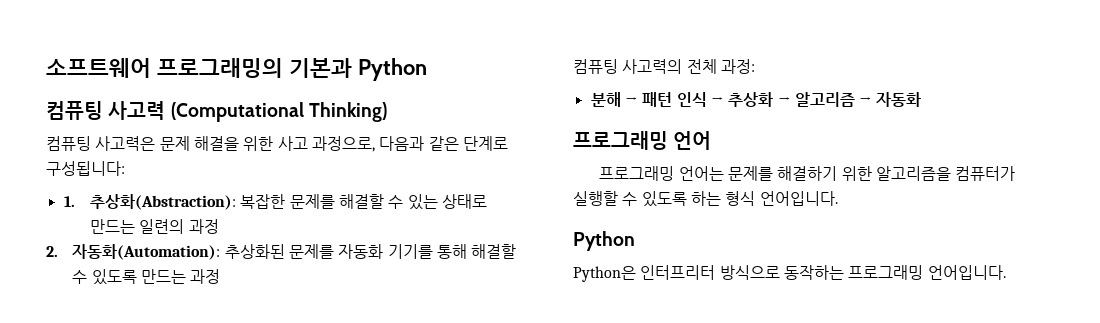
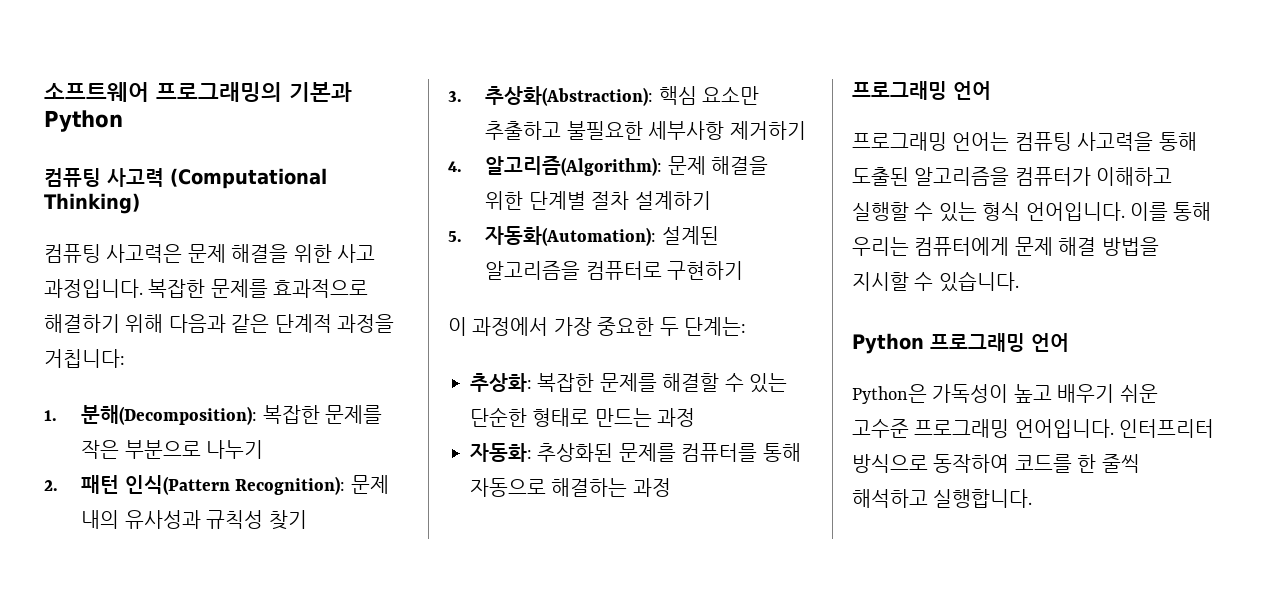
- 컴퓨팅 사고력은 문제 해결을 위한 사고 과정으로, 다음과 같은 단계로 구성됩니다:
- 1. 추상화(Abstraction): 복잡한 문제를 해결할 수 있는 상태로 만드는 일련의 과정
- 2. 자동화(Automation): 추상화된 문제를 자동화 기기를 통해 해결할 수 있도록 만드는 과정
- 컴퓨팅 사고력의 전체 과정:
- 분해 → 패턴 인식 → 추상화 → 알고리즘 → 자동화
+ 컴퓨팅 사고력은 문제 해결을 위한 사고 과정입니다. 복잡한 문제를 효과적으로 해결하기 위해 다음과 같은 단계적 과정을 거칩니다:
+ 1. 분해(Decomposition): 복잡한 문제를 작은 부분으로 나누기
+ 2. 패턴 인식(Pattern Recognition): 문제 내의 유사성과 규칙성 찾기
+ 3. 추상화(Abstraction): 핵심 요소만 추출하고 불필요한 세부사항 제거하기
+ 4. 알고리즘(Algorithm): 문제 해결을 위한 단계별 절차 설계하기
+ 5. 자동화(Automation): 설계된 알고리즘을 컴퓨터로 구현하기
+ 이 과정에서 가장 중요한 두 단계는:
+ 추상화: 복잡한 문제를 해결할 수 있는 단순한 형태로 만드는 과정
+ 자동화: 추상화된 문제를 컴퓨터를 통해 자동으로 해결하는 과정
- 프로그래밍 언어는 문제를 해결하기 위한 알고리즘을 컴퓨터가 실행할 수 있도록 하는 형식 언어입니다.
- Python
+ 프로그래밍 언어는 컴퓨팅 사고력을 통해 도출된 알고리즘을 컴퓨터가 이해하고 실행할 수 있는 형식 언어입니다. 이를 통해 우리는 컴퓨터에게 문제 해결 방법을 지시할 수 있습니다.
+ Python 프로그래밍 언어
- Python은 인터프리터 방식으로 동작하는 프로그래밍 언어입니다.
+ Python은 가독성이 높고 배우기 쉬운 고수준 프로그래밍 언어입니다. 인터프리터 방식으로 동작하여 코드를 한 줄씩 해석하고 실행합니다.

